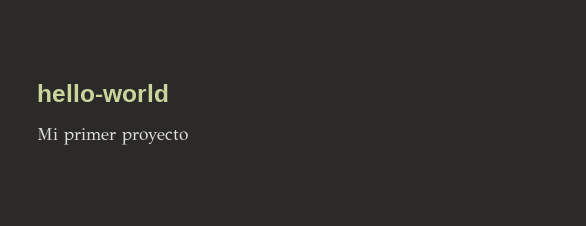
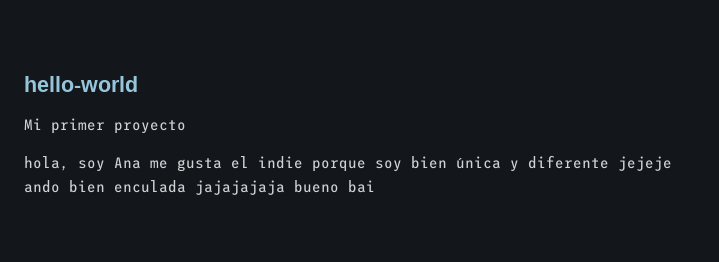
+ hola, soy Ana me gusta el indie porque soy bien única y diferente jejeje ando bien enculada jajajajaja bueno bai

